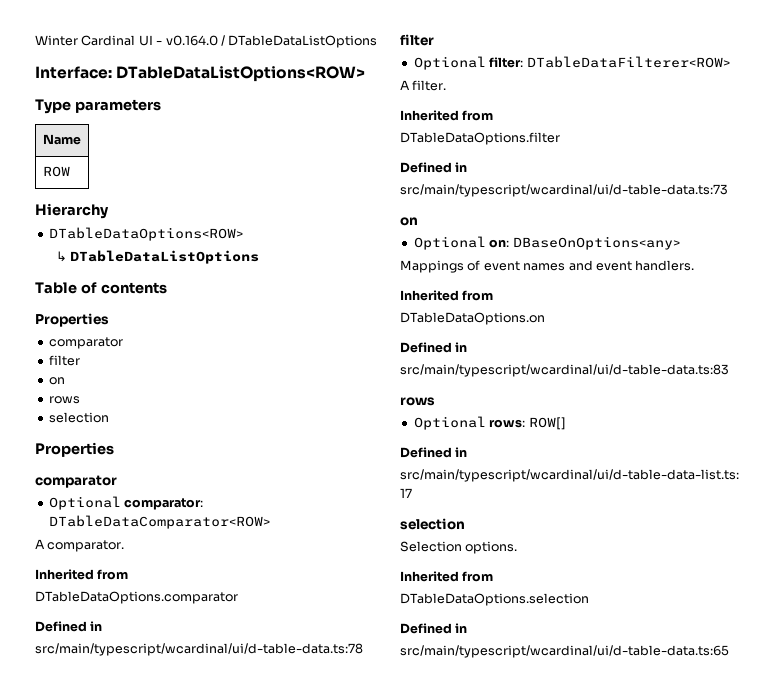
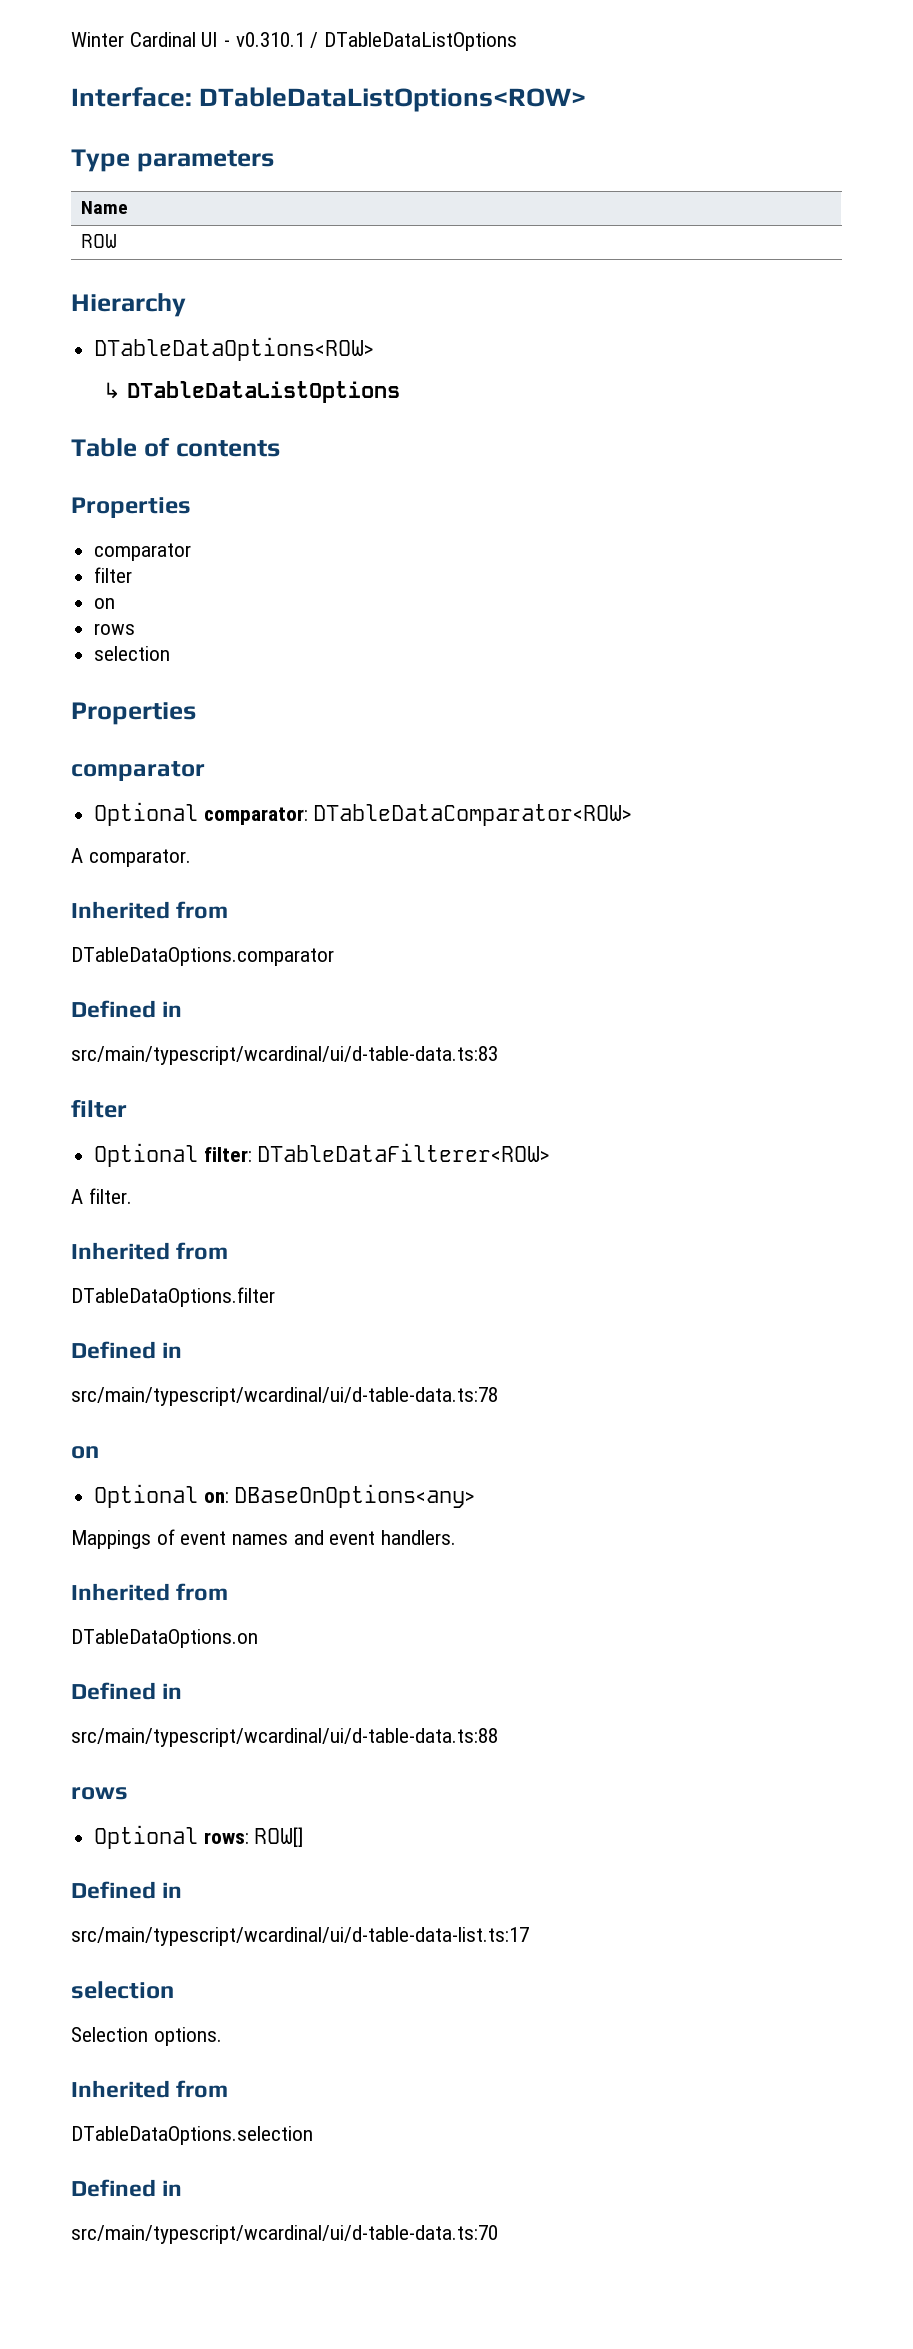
- Winter Cardinal UI - v0.164.0 / DTableDataListOptions
+ Winter Cardinal UI - v0.310.1 / DTableDataListOptions
- src/main/typescript/wcardinal/ui/d-table-data.ts:78
+ src/main/typescript/wcardinal/ui/d-table-data.ts:83
- src/main/typescript/wcardinal/ui/d-table-data.ts:73
+ src/main/typescript/wcardinal/ui/d-table-data.ts:78
- src/main/typescript/wcardinal/ui/d-table-data.ts:83
+ src/main/typescript/wcardinal/ui/d-table-data.ts:88
- src/main/typescript/wcardinal/ui/d-table-data.ts:65
+ src/main/typescript/wcardinal/ui/d-table-data.ts:70

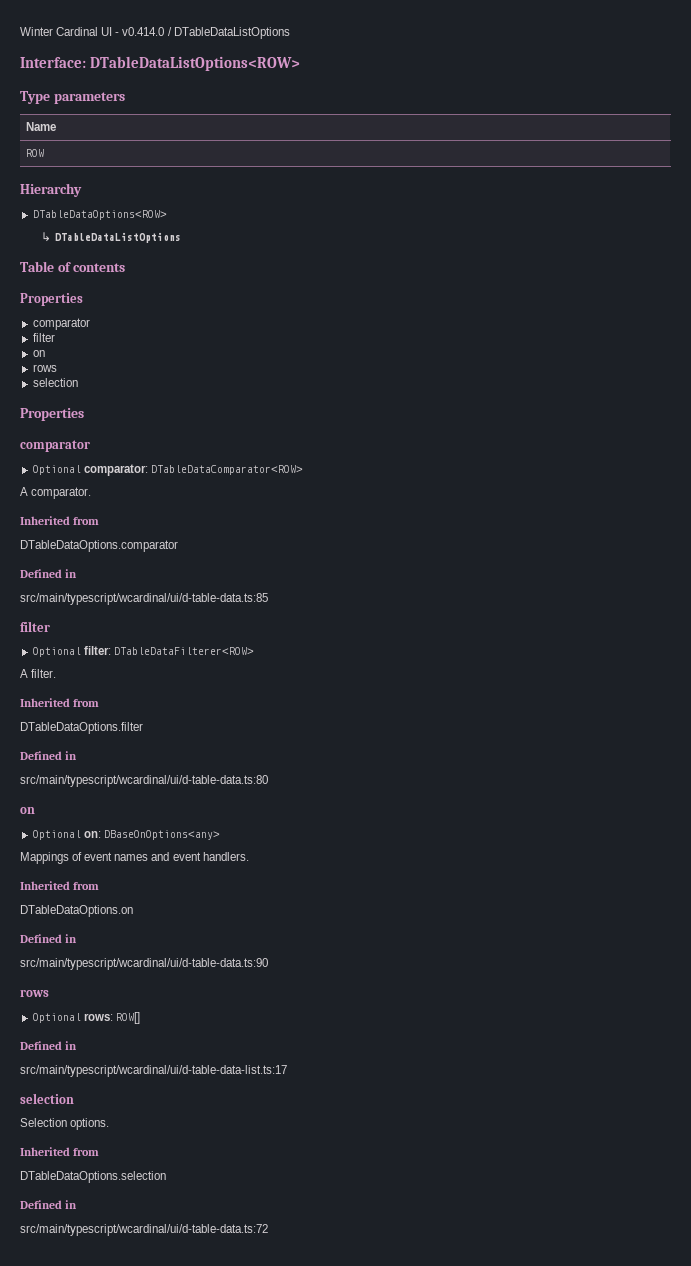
- Winter Cardinal UI - v0.310.1 / DTableDataListOptions
+ Winter Cardinal UI - v0.414.0 / DTableDataListOptions
- src/main/typescript/wcardinal/ui/d-table-data.ts:83
+ src/main/typescript/wcardinal/ui/d-table-data.ts:85
- src/main/typescript/wcardinal/ui/d-table-data.ts:78
+ src/main/typescript/wcardinal/ui/d-table-data.ts:80
- src/main/typescript/wcardinal/ui/d-table-data.ts:88
+ src/main/typescript/wcardinal/ui/d-table-data.ts:90
- src/main/typescript/wcardinal/ui/d-table-data.ts:70
+ src/main/typescript/wcardinal/ui/d-table-data.ts:72

